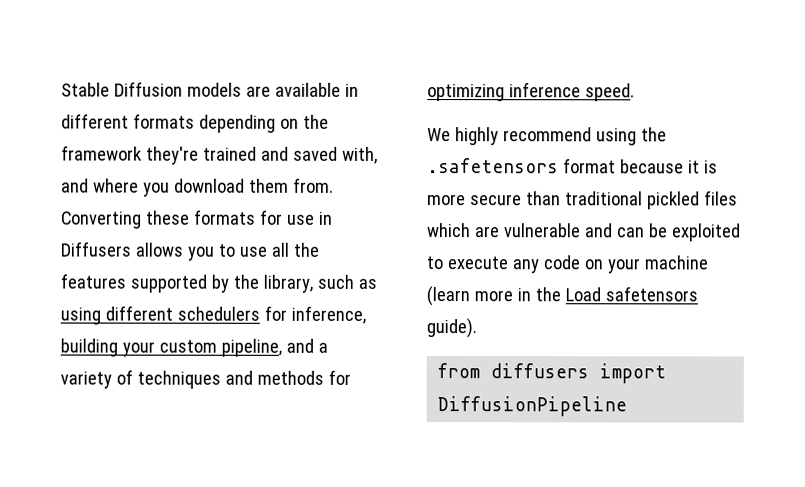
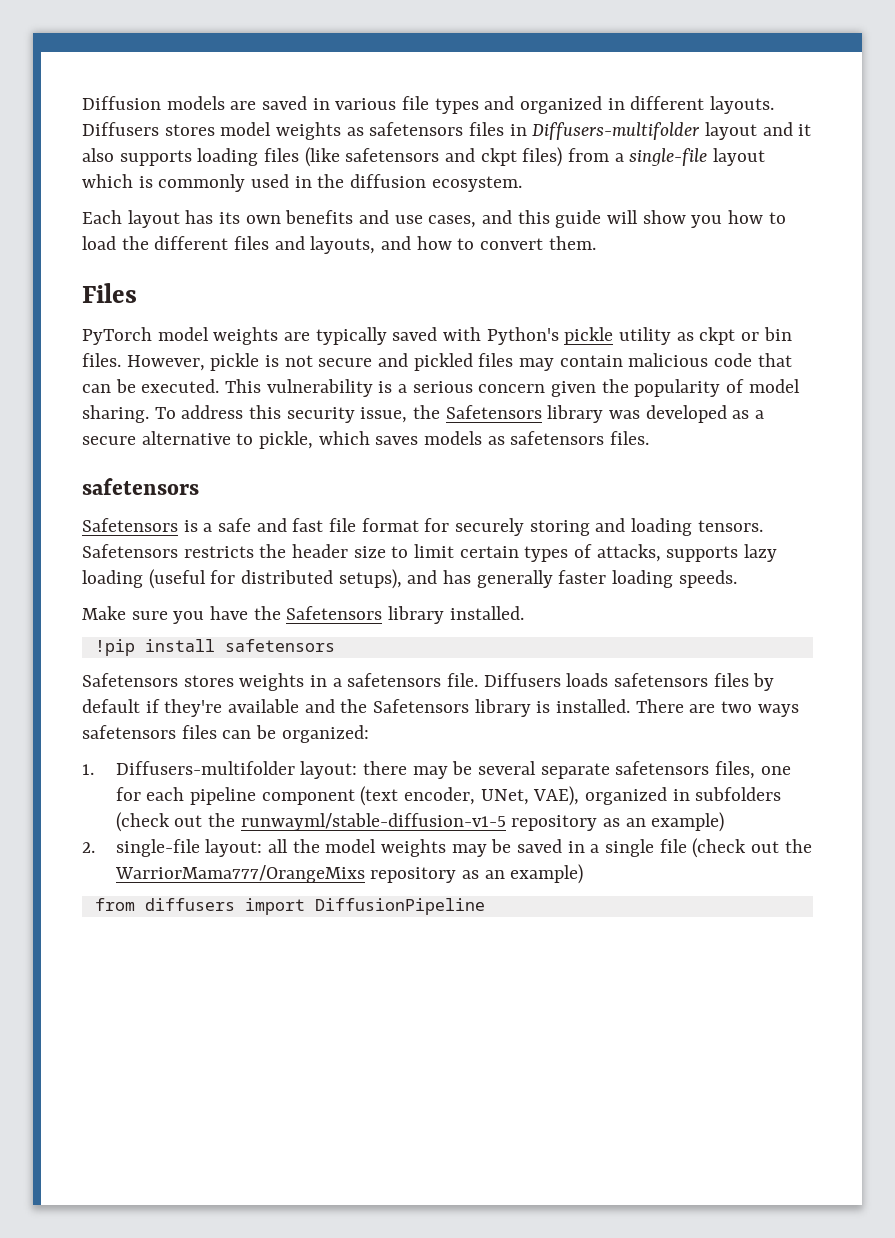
- Stable Diffusion models are available in different formats depending on the framework they're trained and saved with, and where you download them from. Converting these formats for use in Diffusers allows you to use all the features supported by the library, such as using different schedulers for inference, building your custom pipeline, and a variety of techniques and methods for optimizing inference speed.
- We highly recommend using the .safetensors format because it is more secure than traditional pickled files which are vulnerable and can be exploited to execute any code on your machine (learn more in the Load safetensors guide).
+ Diffusion models are saved in various file types and organized in different layouts. Diffusers stores model weights as safetensors files in Diffusers-multifolder layout and it also supports loading files (like safetensors and ckpt files) from a single-file layout which is commonly used in the diffusion ecosystem.
+ Each layout has its own benefits and use cases, and this guide will show you how to load the different files and layouts, and how to convert them.
+ Files
+ PyTorch model weights are typically saved with Python's pickle utility as ckpt or bin files. However, pickle is not secure and pickled files may contain malicious code that can be executed. This vulnerability is a serious concern given the popularity of model sharing. To address this security issue, the Safetensors library was developed as a secure alternative to pickle, which saves models as safetensors files.
+ safetensors
+ Safetensors is a safe and fast file format for securely storing and loading tensors. Safetensors restricts the header size to limit certain types of attacks, supports lazy loading (useful for distributed setups), and has generally faster loading speeds.
+ Make sure you have the Safetensors library installed.
+ !pip install safetensors
+ Safetensors stores weights in a safetensors file. Diffusers loads safetensors files by default if they're available and the Safetensors library is installed. There are two ways safetensors files can be organized:
+ 1. Diffusers-multifolder layout: there may be several separate safetensors files, one for each pipeline component (text encoder, UNet, VAE), organized in subfolders (check out the runwayml/stable-diffusion-v1-5 repository as an example)
+ 2. single-file layout: all the model weights may be saved in a single file (check out the WarriorMama777/OrangeMixs repository as an example)

